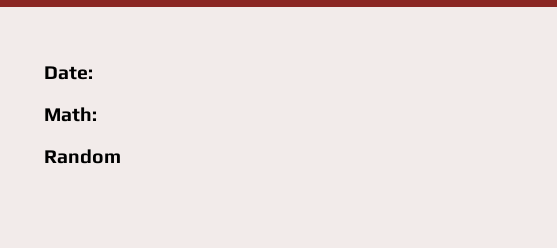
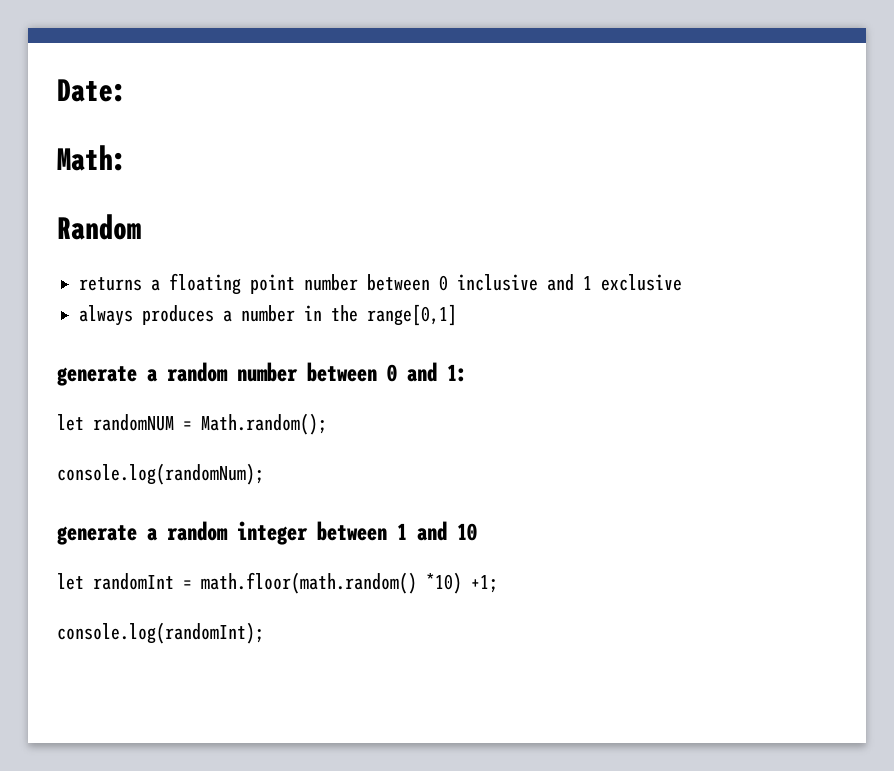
+ returns a floating point number between 0 inclusive and 1 exclusive
+ always produces a number in the range[0,1]
+ generate a random number between 0 and 1:
+ let randomNUM = Math.random();
+ console.log(randomNum);
+ generate a random integer between 1 and 10
+ let randomInt = math.floor(math.random() *10) +1;
+ console.log(randomInt);

